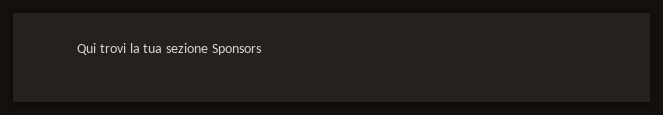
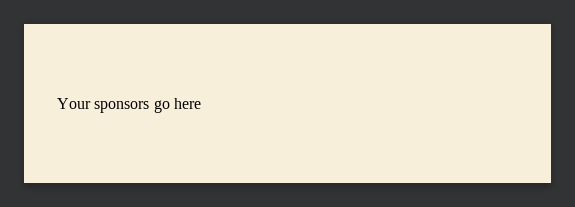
- Qui trovi la tua sezione Sponsors
+ Your sponsors go here

